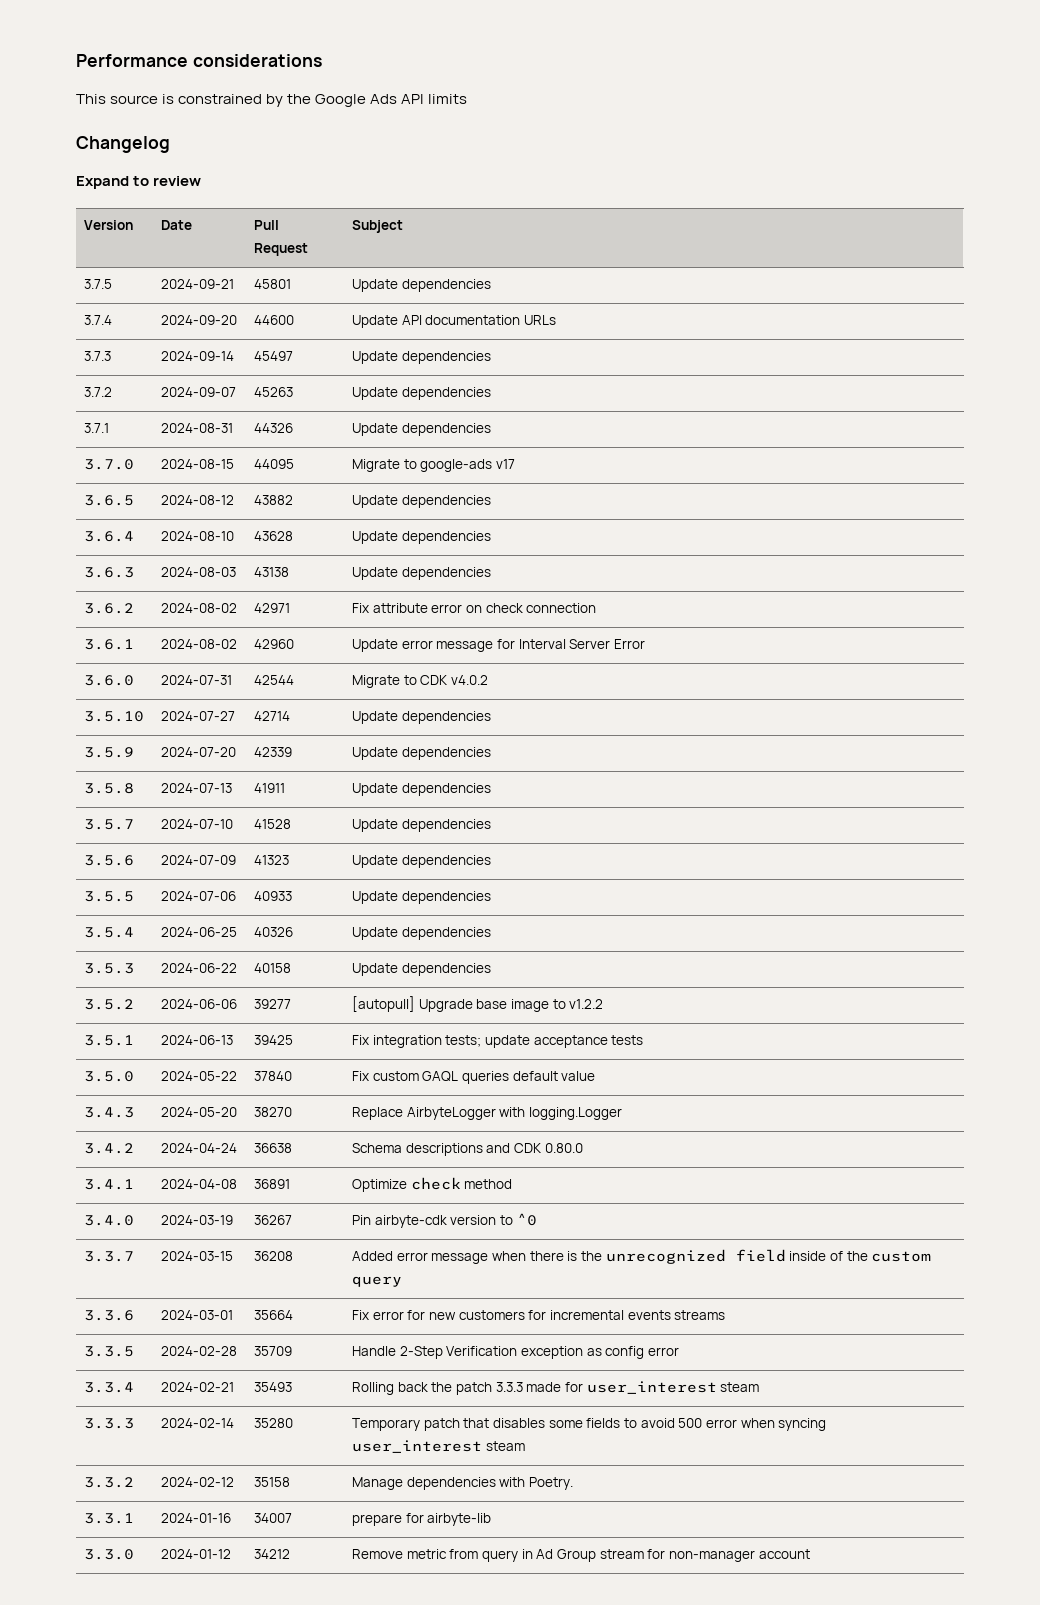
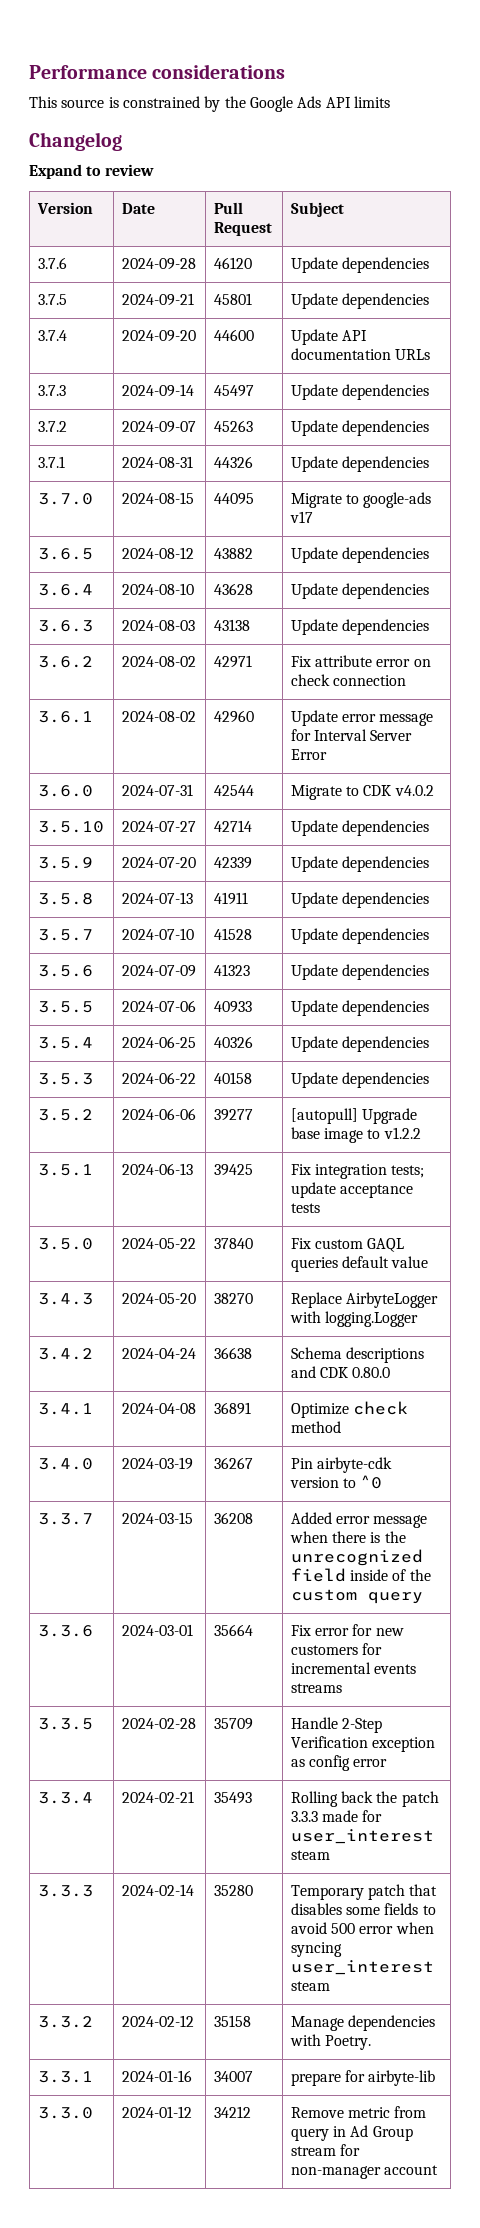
+ 3.7.6 | 2024-09-28 | 46120 | Update dependencies

